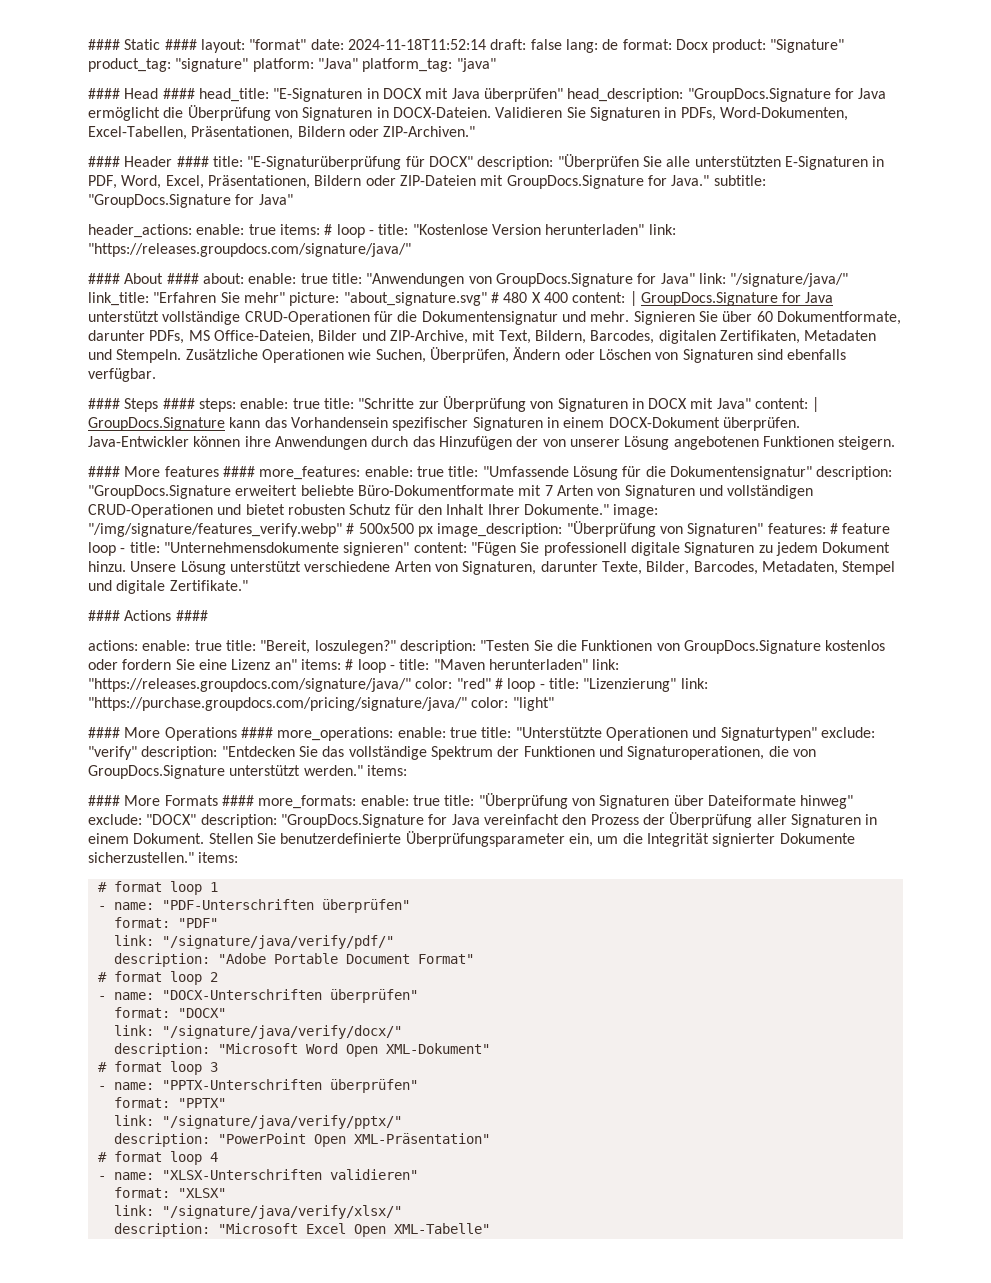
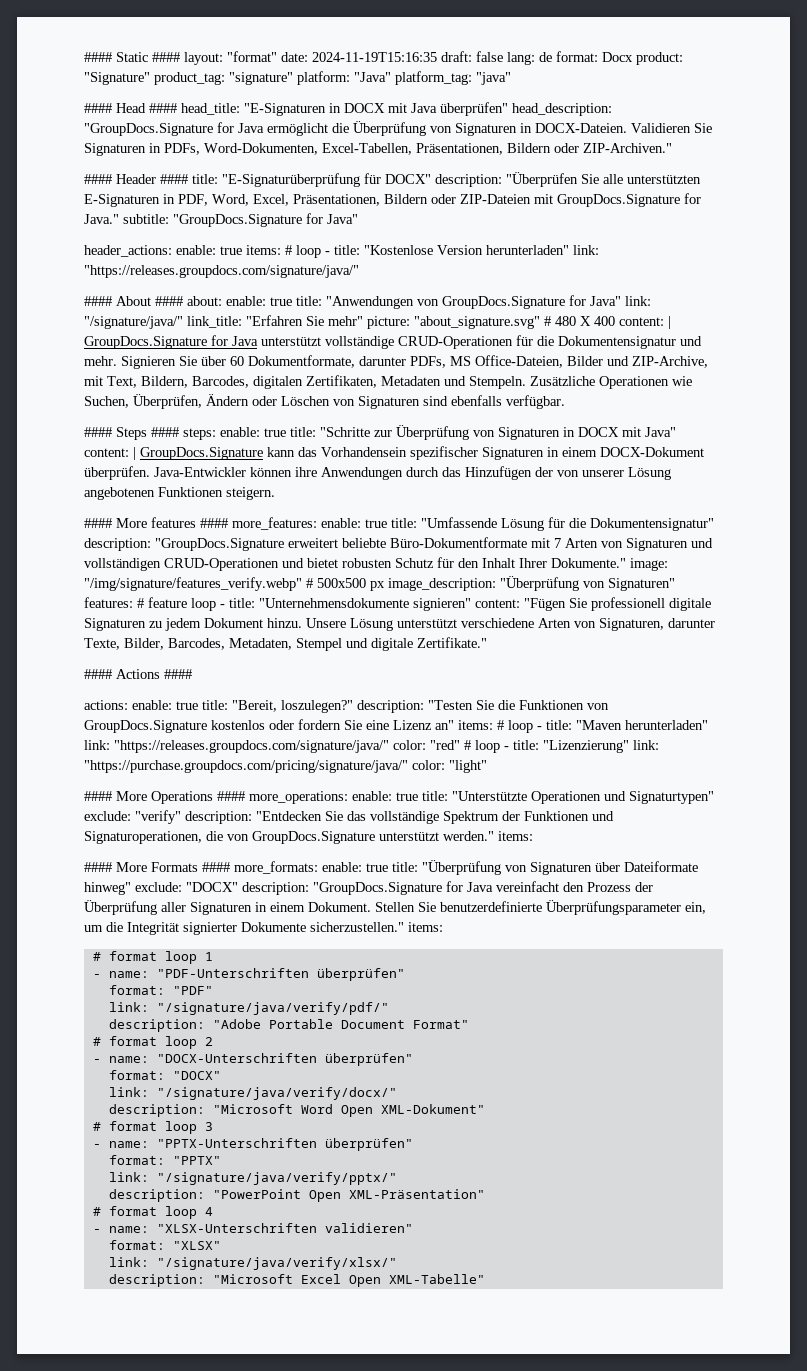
- #### Static #### layout: "format" date: 2024-11-18T11:52:14 draft: false lang: de format: Docx product: "Signature" product_tag: "signature" platform: "Java" platform_tag: "java"
+ #### Static #### layout: "format" date: 2024-11-19T15:16:35 draft: false lang: de format: Docx product: "Signature" product_tag: "signature" platform: "Java" platform_tag: "java"

